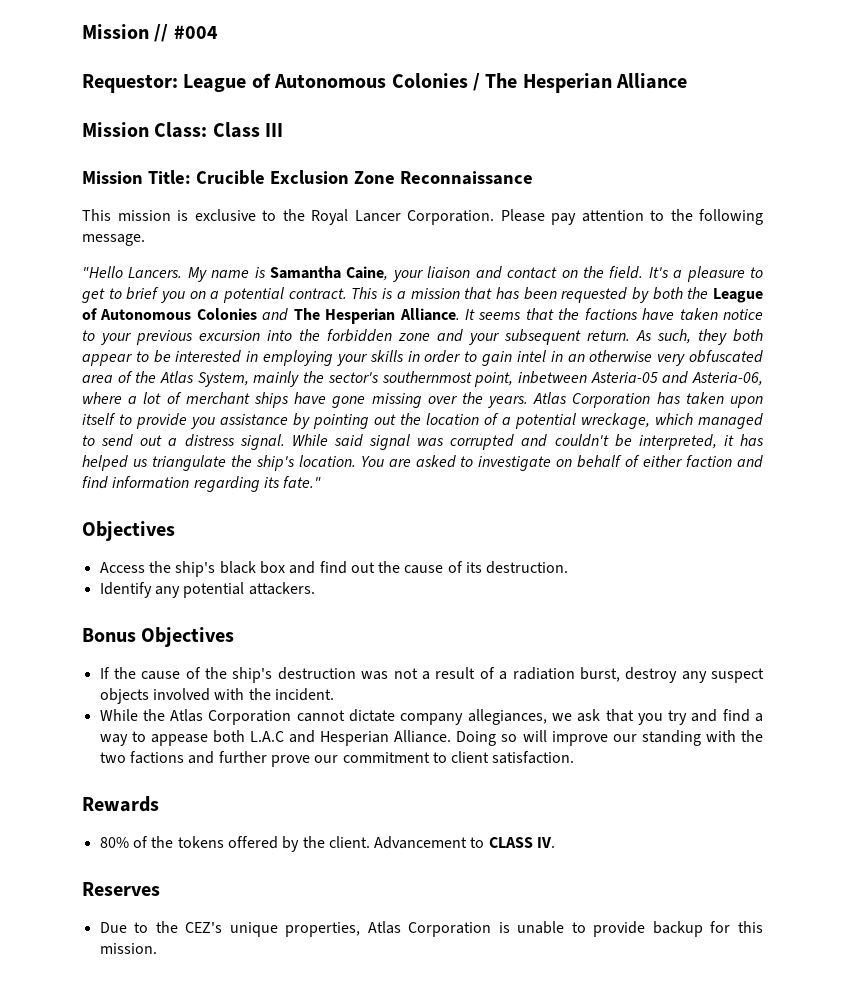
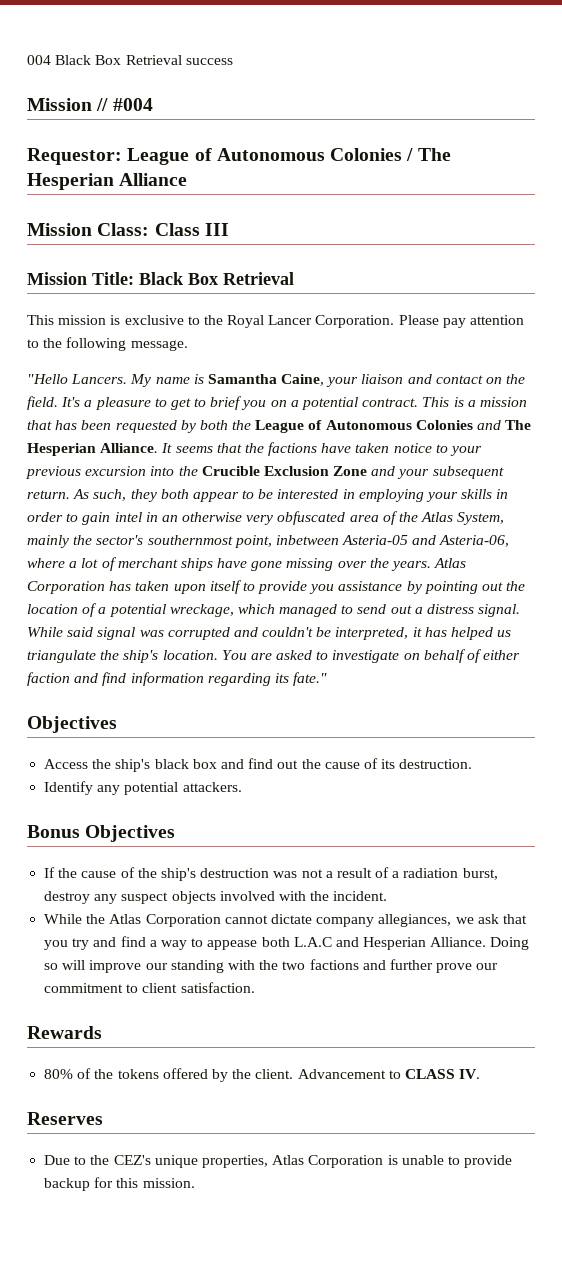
+ 004 Black Box Retrieval success
- Mission Title: Crucible Exclusion Zone Reconnaissance
+ Mission Title: Black Box Retrieval
- It seems that the factions have taken notice to your previous excursion into the forbidden zone and your subsequent return.
+ It seems that the factions have taken notice to your previous excursion into the Crucible Exclusion Zone and your subsequent return.

